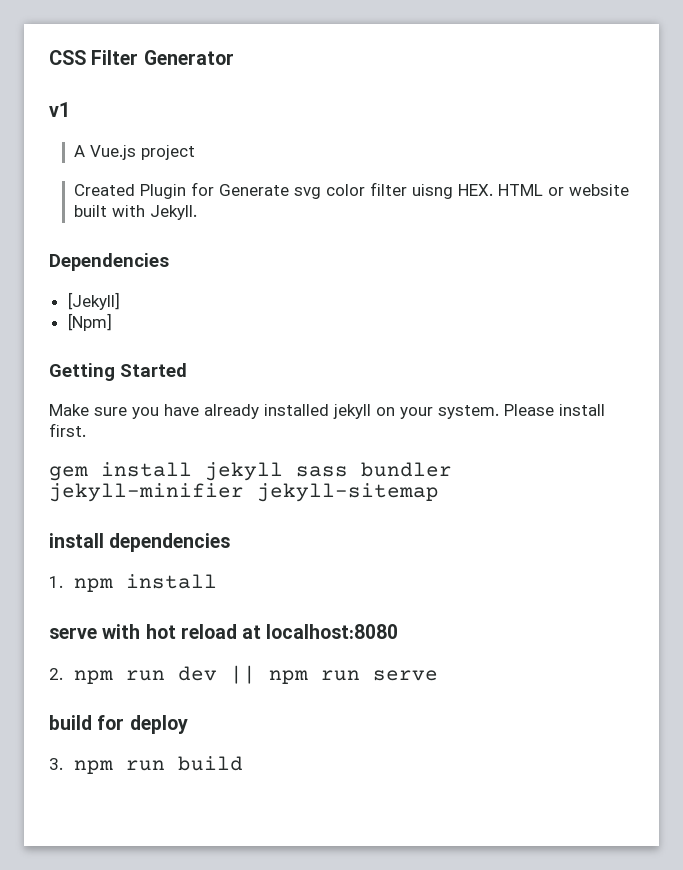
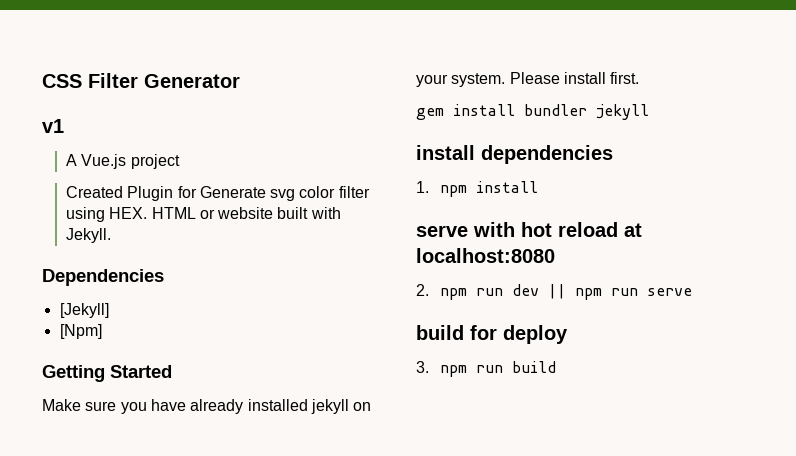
- Created Plugin for Generate svg color filter uisng HEX. HTML or website built with Jekyll.
+ Created Plugin for Generate svg color filter using HEX. HTML or website built with Jekyll.
- gem install jekyll sass bundler jekyll-minifier jekyll-sitemap
+ gem install bundler jekyll

